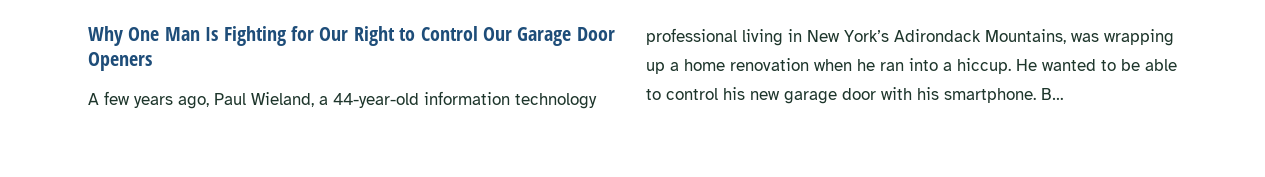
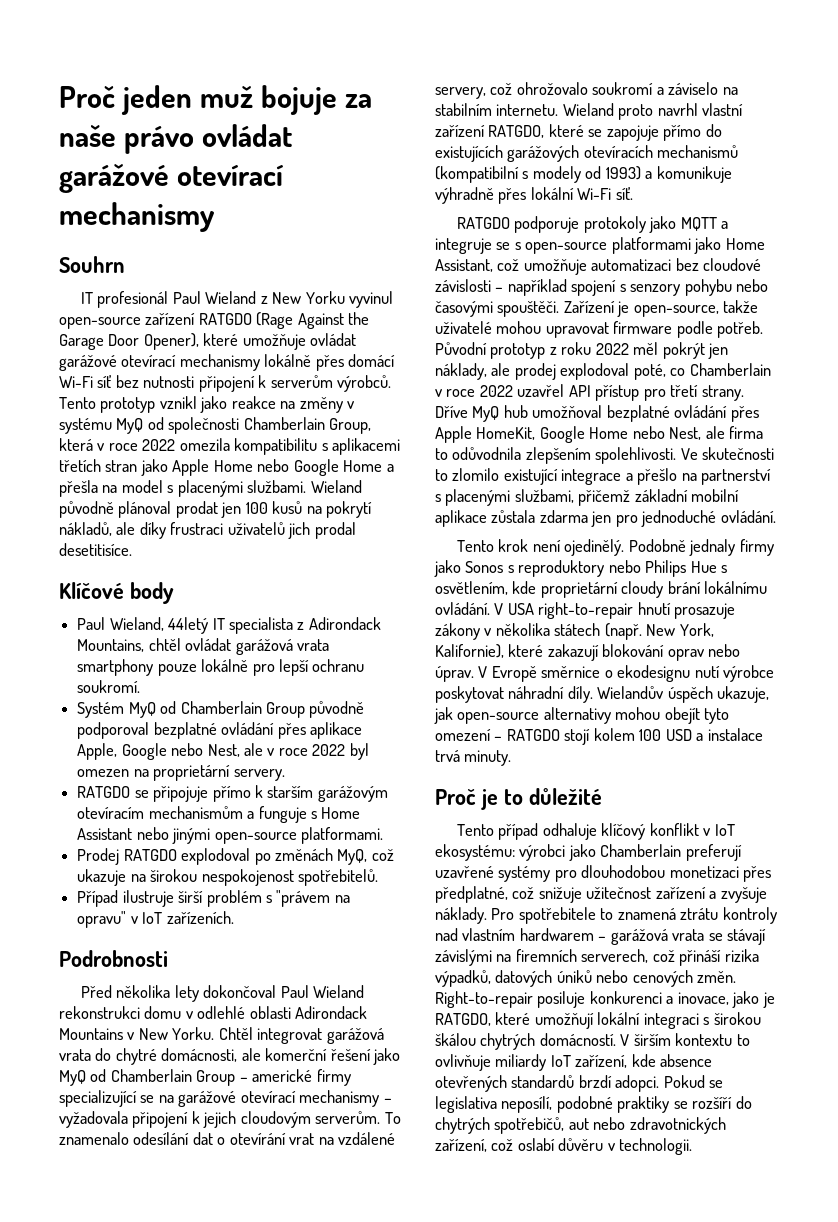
- Why One Man Is Fighting for Our Right to Control Our Garage Door Openers
- A few years ago, Paul Wieland, a 44-year-old information technology professional living in New York’s Adirondack Mountains, was wrapping up a home renovation when he ran into a hiccup. He wanted to be able to control his new garage door with his smartphone. B…
+ Proč jeden muž bojuje za naše právo ovládat garážové otevírací mechanismy
+ Souhrn
+ IT profesionál Paul Wieland z New Yorku vyvinul open-source zařízení RATGDO (Rage Against the Garage Door Opener), které umožňuje ovládat garážové otevírací mechanismy lokálně přes domácí Wi-Fi síť bez nutnosti připojení k serverům výrobců. Tento prototyp vznikl jako reakce na změny v systému MyQ od společnosti Chamberlain Group, která v roce 2022 omezila kompatibilitu s aplikacemi třetích stran jako Apple Home nebo Google Home a přešla na model s placenými službami. Wieland původně plánoval prodat jen 100 kusů na pokrytí nákladů, ale díky frustraci uživatelů jich prodal desetitisíce.
+ Klíčové body
+ Paul Wieland, 44letý IT specialista z Adirondack Mountains, chtěl ovládat garážová vrata smartphony pouze lokálně pro lepší ochranu soukromí.
+ Systém MyQ od Chamberlain Group původně podporoval bezplatné ovládání přes aplikace Apple, Google nebo Nest, ale v roce 2022 byl omezen na proprietární servery.
+ RATGDO se připojuje přímo k starším garážovým otevíracím mechanismům a funguje s Home Assistant nebo jinými open-source platformami.
+ Prodej RATGDO explodoval po změnách MyQ, což ukazuje na širokou nespokojenost spotřebitelů.
+ Případ ilustruje širší problém s "právem na opravu" v IoT zařízeních.
+ Podrobnosti
+ Před několika lety dokončoval Paul Wieland rekonstrukci domu v odlehlé oblasti Adirondack Mountains v New Yorku. Chtěl integrovat garážová vrata do chytré domácnosti, ale komerční řešení jako MyQ od Chamberlain Group – americké firmy specializující se na garážové otevírací mechanismy – vyžadovala připojení k jejich cloudovým serverům. To znamenalo odesílání dat o otevírání vrat na vzdálené servery, což ohrožovalo soukromí a záviselo na stabilním internetu. Wieland proto navrhl vlastní zařízení RATGDO, které se zapojuje přímo do existujících garážových otevíracích mechanismů (kompatibilní s modely od 1993) a komunikuje výhradně přes lokální Wi-Fi síť.
+ RATGDO podporuje protokoly jako MQTT a integruje se s open-source platformami jako Home Assistant, což umožňuje automatizaci bez cloudové závislosti – například spojení s senzory pohybu nebo časovými spouštěči. Zařízení je open-source, takže uživatelé mohou upravovat firmware podle potřeb. Původní prototyp z roku 2022 měl pokrýt jen náklady, ale prodej explodoval poté, co Chamberlain v roce 2022 uzavřel API přístup pro třetí strany. Dříve MyQ hub umožňoval bezplatné ovládání přes Apple HomeKit, Google Home nebo Nest, ale firma to odůvodnila zlepšením spolehlivosti. Ve skutečnosti to zlomilo existující integrace a přešlo na partnerství s placenými službami, přičemž základní mobilní aplikace zůstala zdarma jen pro jednoduché ovládání.
+ Tento krok není ojedinělý. Podobně jednaly firmy jako Sonos s reproduktory nebo Philips Hue s osvětlením, kde proprietární cloudy brání lokálnímu ovládání. V USA right-to-repair hnutí prosazuje zákony v několika státech (např. New York, Kalifornie), které zakazují blokování oprav nebo úprav. V Evropě směrnice o ekodesignu nutí výrobce poskytovat náhradní díly. Wielandův úspěch ukazuje, jak open-source alternativy mohou obejít tyto omezení – RATGDO stojí kolem 100 USD a instalace trvá minuty.
+ Proč je to důležité
+ Tento případ odhaluje klíčový konflikt v IoT ekosystému: výrobci jako Chamberlain preferují uzavřené systémy pro dlouhodobou monetizaci přes předplatné, což snižuje užitečnost zařízení a zvyšuje náklady. Pro spotřebitele to znamená ztrátu kontroly nad vlastním hardwarem – garážová vrata se stávají závislými na firemních serverech, což přináší rizika výpadků, datových úniků nebo cenových změn. Right-to-repair posiluje konkurenci a inovace, jako je RATGDO, které umožňují lokální integraci s širokou škálou chytrých domácností. V širším kontextu to ovlivňuje miliardy IoT zařízení, kde absence otevřených standardů brzdí adopci. Pokud se legislativa neposílí, podobné praktiky se rozšíří do chytrých spotřebičů, aut nebo zdravotnických zařízení, což oslabí důvěru v technologii.

